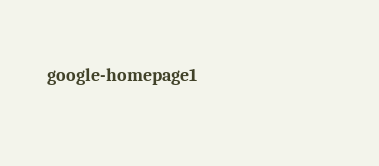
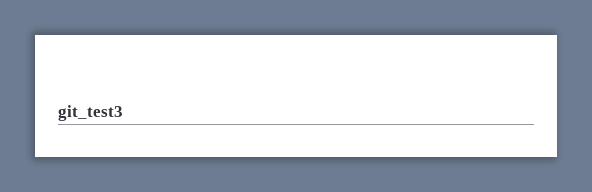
- google-homepage1
+ git_test3

